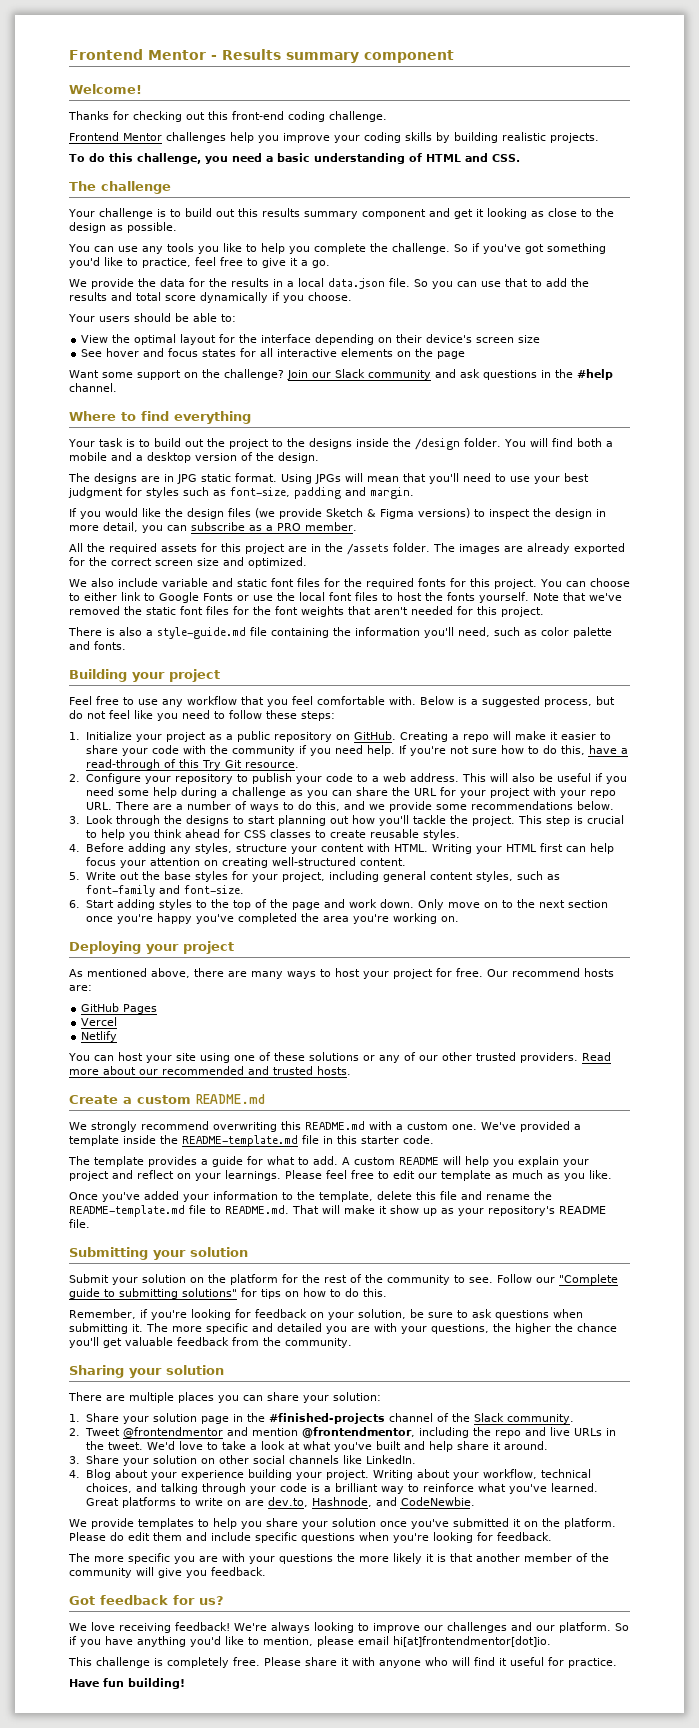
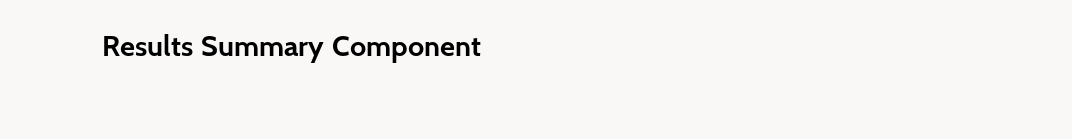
- Frontend Mentor - Results summary component
- Welcome!
- Thanks for checking out this front-end coding challenge.
- Frontend Mentor challenges help you improve your coding skills by building realistic projects.
- To do this challenge, you need a basic understanding of HTML and CSS.
- The challenge
- Your challenge is to build out this results summary component and get it looking as close to the design as possible.
- You can use any tools you like to help you complete the challenge. So if you've got something you'd like to practice, feel free to give it a go.
- We provide the data for the results in a local data.json file. So you can use that to add the results and total score dynamically if you choose.
- Your users should be able to:
- View the optimal layout for the interface depending on their device's screen size
- See hover and focus states for all interactive elements on the page
- Want some support on the challenge? Join our Slack community and ask questions in the #help channel.
- Where to find everything
- Your task is to build out the project to the designs inside the /design folder. You will find both a mobile and a desktop version of the design.
- The designs are in JPG static format. Using JPGs will mean that you'll need to use your best judgment for styles such as font-size, padding and margin.
- If you would like the design files (we provide Sketch & Figma versions) to inspect the design in more detail, you can subscribe as a PRO member.
- All the required assets for this project are in the /assets folder. The images are already exported for the correct screen size and optimized.
- We also include variable and static font files for the required fonts for this project. You can choose to either link to Google Fonts or use the local font files to host the fonts yourself. Note that we've removed the static font files for the font weights that aren't needed for this project.
- There is also a style-guide.md file containing the information you'll need, such as color palette and fonts.
- Building your project
- Feel free to use any workflow that you feel comfortable with. Below is a suggested process, but do not feel like you need to follow these steps:
- 1. Initialize your project as a public repository on GitHub. Creating a repo will make it easier to share your code with the community if you need help. If you're not sure how to do this, have a read-through of this Try Git resource.
- 2. Configure your repository to publish your code to a web address. This will also be useful if you need some help during a challenge as you can share the URL for your project with your repo URL. There are a number of ways to do this, and we provide some recommendations below.
- 3. Look through the designs to start planning out how you'll tackle the project. This step is crucial to help you think ahead for CSS classes to create reusable styles.
- 4. Before adding any styles, structure your content with HTML. Writing your HTML first can help focus your attention on creating well-structured content.
- 5. Write out the base styles for your project, including general content styles, such as font-family and font-size.
- 6. Start adding styles to the top of the page and work down. Only move on to the next section once you're happy you've completed the area you're working on.
- Deploying your project
- As mentioned above, there are many ways to host your project for free. Our recommend hosts are:
- GitHub Pages
- Vercel
- Netlify
- You can host your site using one of these solutions or any of our other trusted providers. Read more about our recommended and trusted hosts.
- Create a custom README.md
- We strongly recommend overwriting this README.md with a custom one. We've provided a template inside the README-template.md file in this starter code.
- The template provides a guide for what to add. A custom README will help you explain your project and reflect on your learnings. Please feel free to edit our template as much as you like.
- Once you've added your information to the template, delete this file and rename the README-template.md file to README.md. That will make it show up as your repository's README file.
- Submitting your solution
- Submit your solution on the platform for the rest of the community to see. Follow our "Complete guide to submitting solutions" for tips on how to do this.
- Remember, if you're looking for feedback on your solution, be sure to ask questions when submitting it. The more specific and detailed you are with your questions, the higher the chance you'll get valuable feedback from the community.
- Sharing your solution
- There are multiple places you can share your solution:
- 1. Share your solution page in the #finished-projects channel of the Slack community.
- 2. Tweet @frontendmentor and mention @frontendmentor, including the repo and live URLs in the tweet. We'd love to take a look at what you've built and help share it around.
- 3. Share your solution on other social channels like LinkedIn.
- 4. Blog about your experience building your project. Writing about your workflow, technical choices, and talking through your code is a brilliant way to reinforce what you've learned. Great platforms to write on are dev.to, Hashnode, and CodeNewbie.
- We provide templates to help you share your solution once you've submitted it on the platform. Please do edit them and include specific questions when you're looking for feedback.
- The more specific you are with your questions the more likely it is that another member of the community will give you feedback.
- Got feedback for us?
- We love receiving feedback! We're always looking to improve our challenges and our platform. So if you have anything you'd like to mention, please email hi[at]frontendmentor[dot]io.
- This challenge is completely free. Please share it with anyone who will find it useful for practice.
- Have fun building!
+ Results Summary Component

